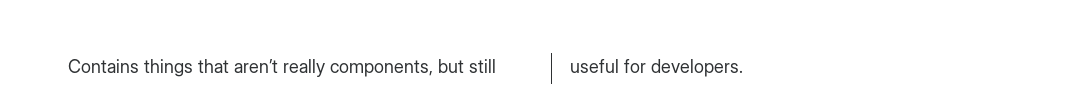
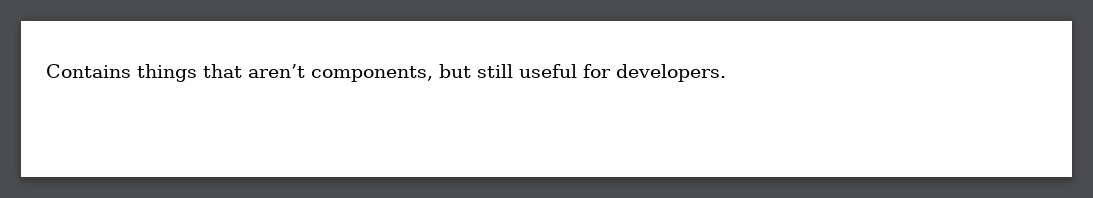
- Contains things that aren’t really components, but still useful for developers.
+ Contains things that aren’t components, but still useful for developers.

